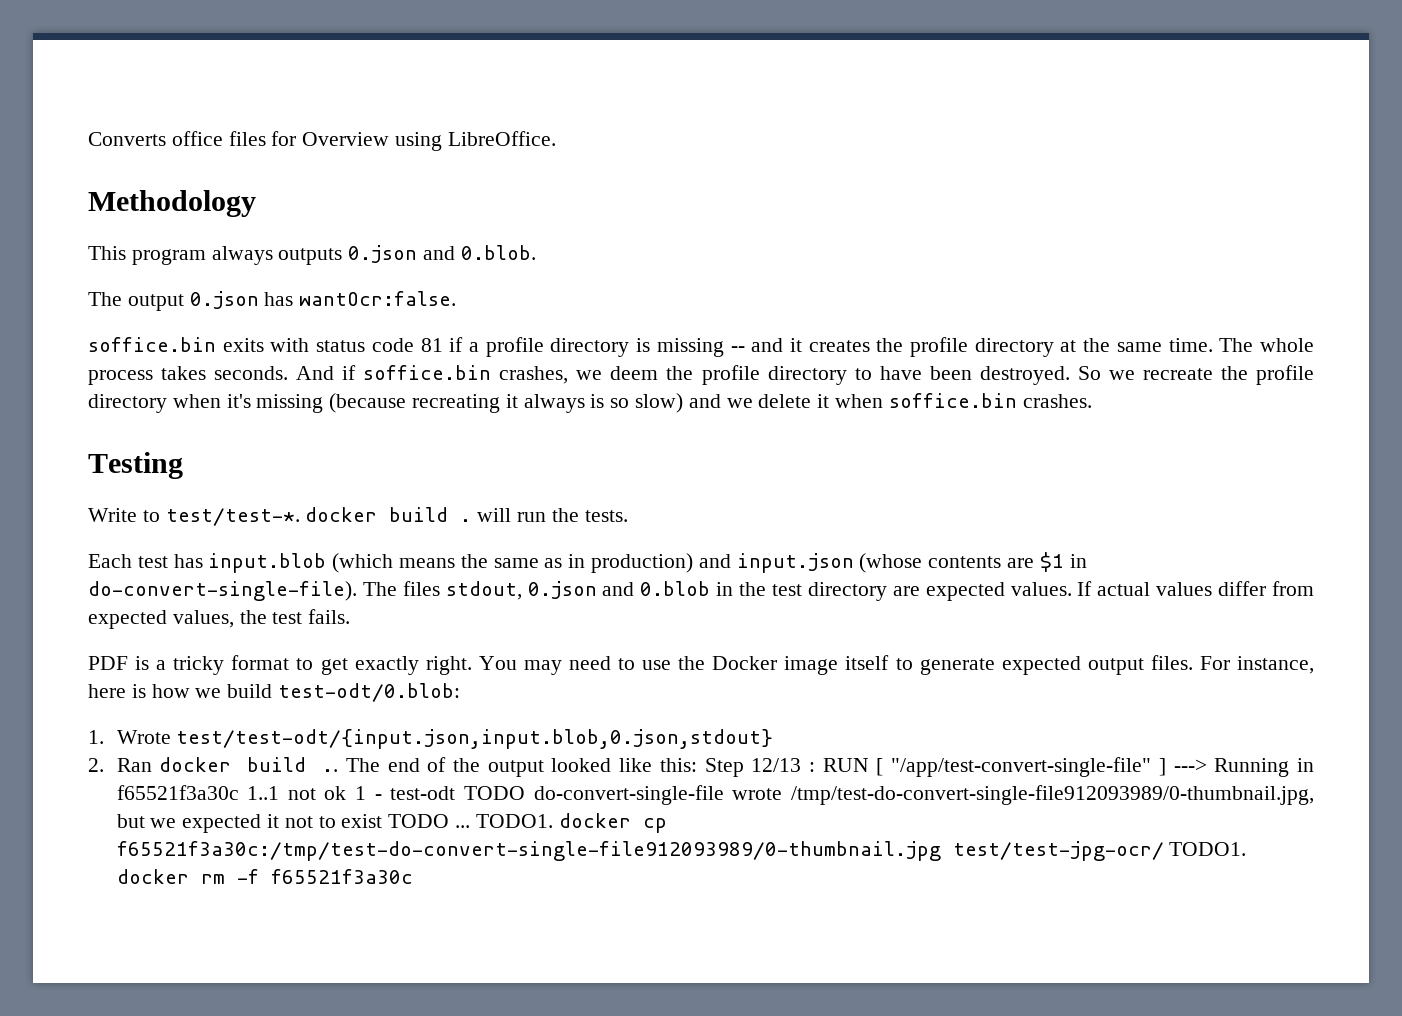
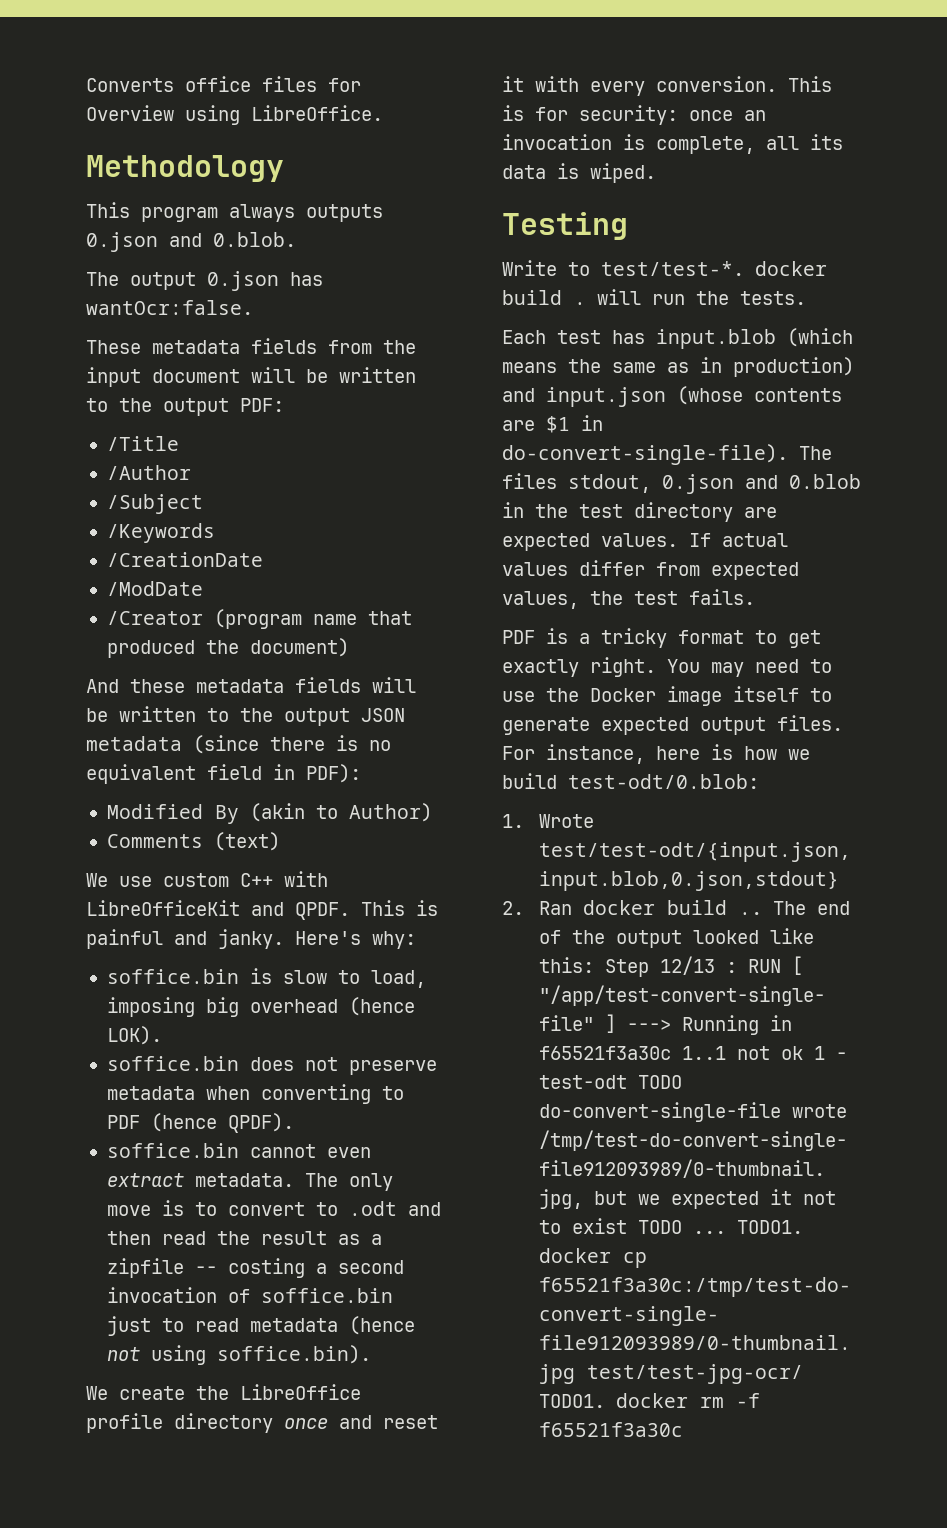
- soffice.bin exits with status code 81 if a profile directory is missing -- and it creates the profile directory at the same time. The whole process takes seconds. And if soffice.bin crashes, we deem the profile directory to have been destroyed. So we recreate the profile directory when it's missing (because recreating it always is so slow) and we delete it when soffice.bin crashes.
+ These metadata fields from the input document will be written to the output PDF:
+ /Title
+ /Author
+ /Subject
+ /Keywords
+ /CreationDate
+ /ModDate
+ /Creator (program name that produced the document)
+ And these metadata fields will be written to the output JSON metadata (since there is no equivalent field in PDF):
+ Modified By (akin to Author)
+ Comments (text)
+ We use custom C++ with LibreOfficeKit and QPDF. This is painful and janky. Here's why:
+ soffice.bin is slow to load, imposing big overhead (hence LOK).
+ soffice.bin does not preserve metadata when converting to PDF (hence QPDF).
+ soffice.bin cannot even extract metadata. The only move is to convert to .odt and then read the result as a zipfile -- costing a second invocation of soffice.bin just to read metadata (hence not using soffice.bin).
+ We create the LibreOffice profile directory once and reset it with every conversion. This is for security: once an invocation is complete, all its data is wiped.

